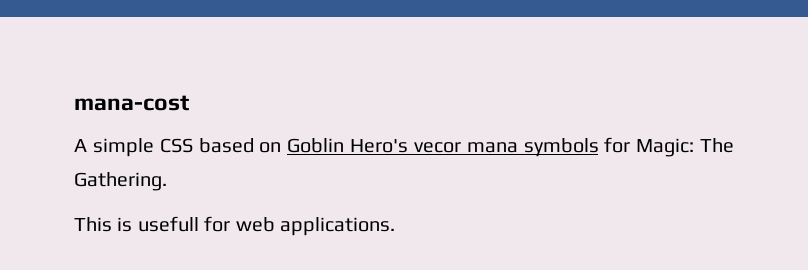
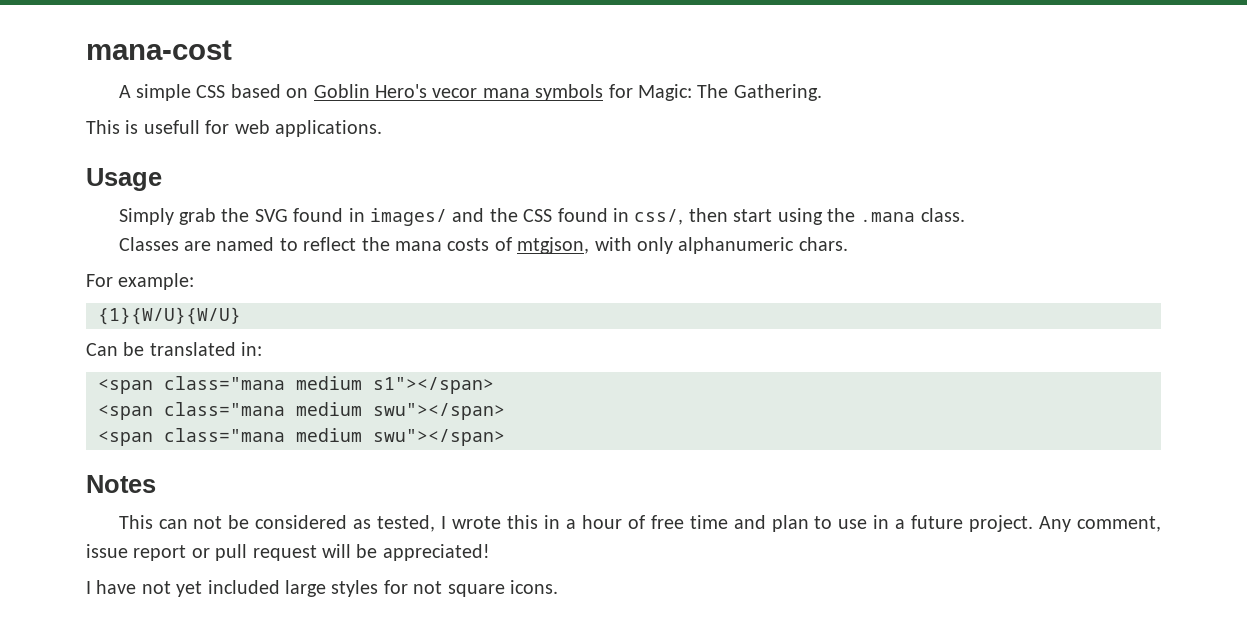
+ Usage
+ Simply grab the SVG found in images/ and the CSS found in css/, then start using the .mana class.
+ Classes are named to reflect the mana costs of mtgjson, with only alphanumeric chars.
+ For example:
+ {1}{W/U}{W/U}
+ Can be translated in:
+ <span class="mana medium s1"></span>
+ <span class="mana medium swu"></span>
+ <span class="mana medium swu"></span>
+ Notes
+ This can not be considered as tested, I wrote this in a hour of free time and plan to use in a future project. Any comment, issue report or pull request will be appreciated!
+ I have not yet included large styles for not square icons.

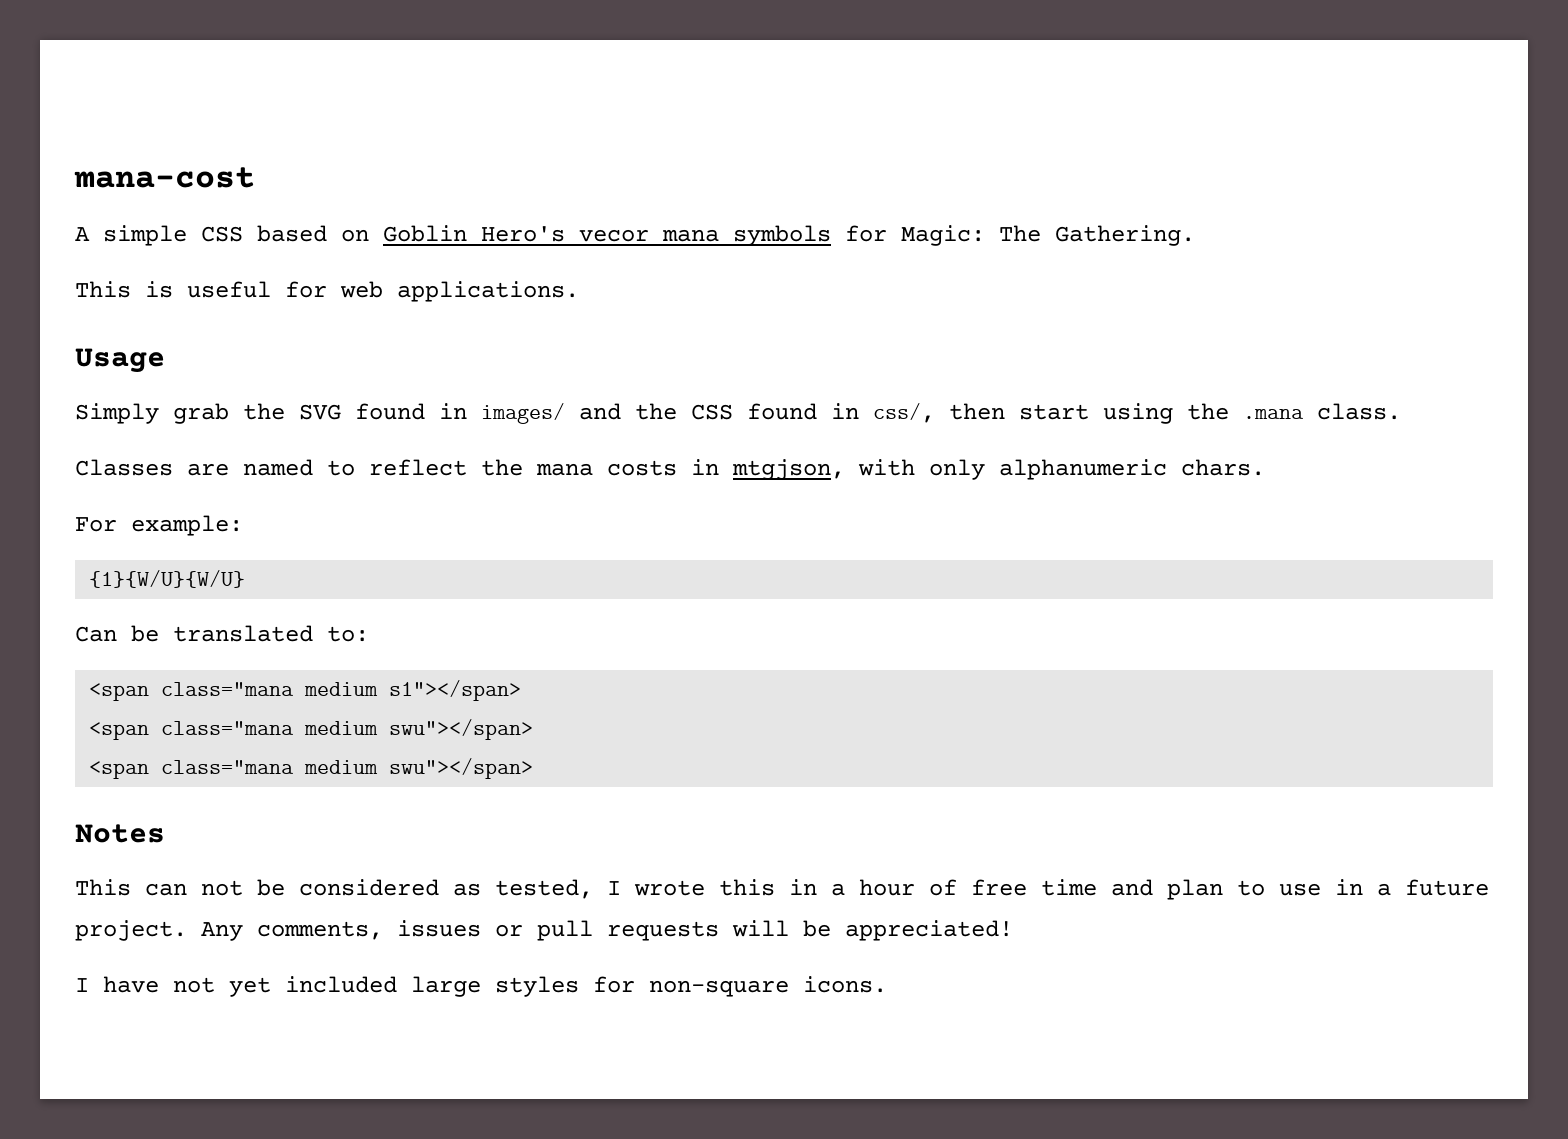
- This is usefull for web applications.
+ This is useful for web applications.
- Classes are named to reflect the mana costs of mtgjson, with only alphanumeric chars.
+ Classes are named to reflect the mana costs in mtgjson, with only alphanumeric chars.
- Can be translated in:
+ Can be translated to:
- Any comment, issue report or pull request will be appreciated!
+ Any comments, issues or pull requests will be appreciated!
- I have not yet included large styles for not square icons.
+ I have not yet included large styles for non-square icons.

